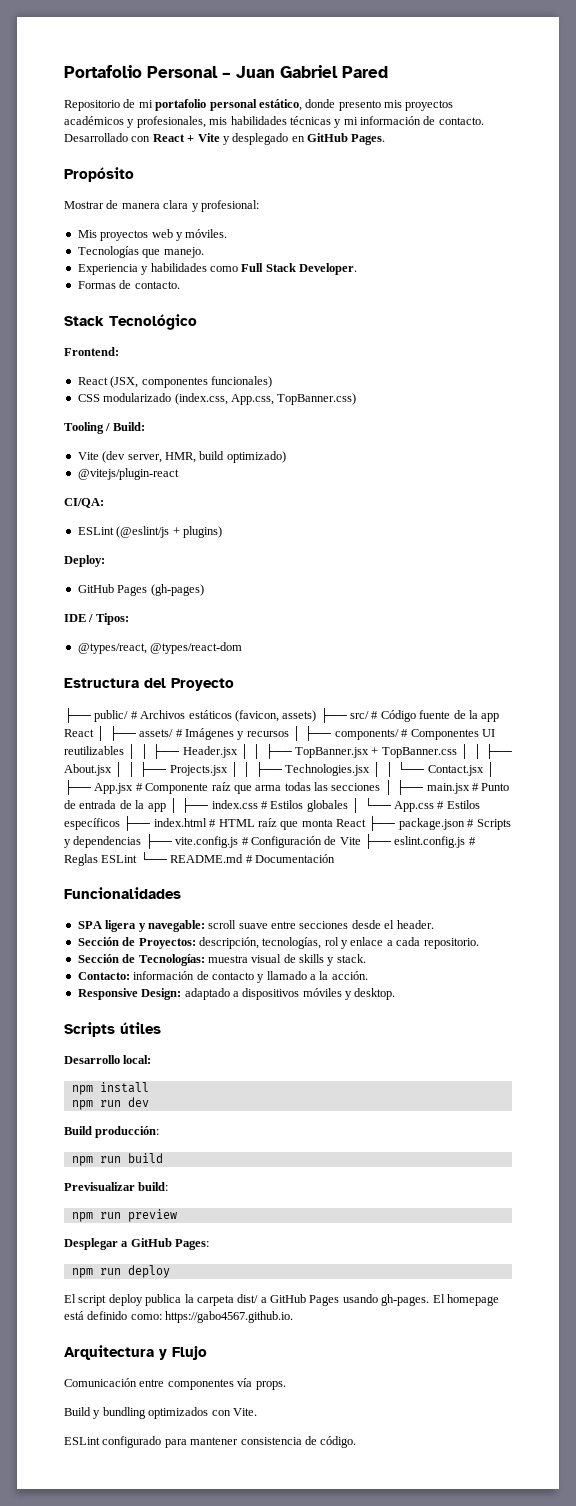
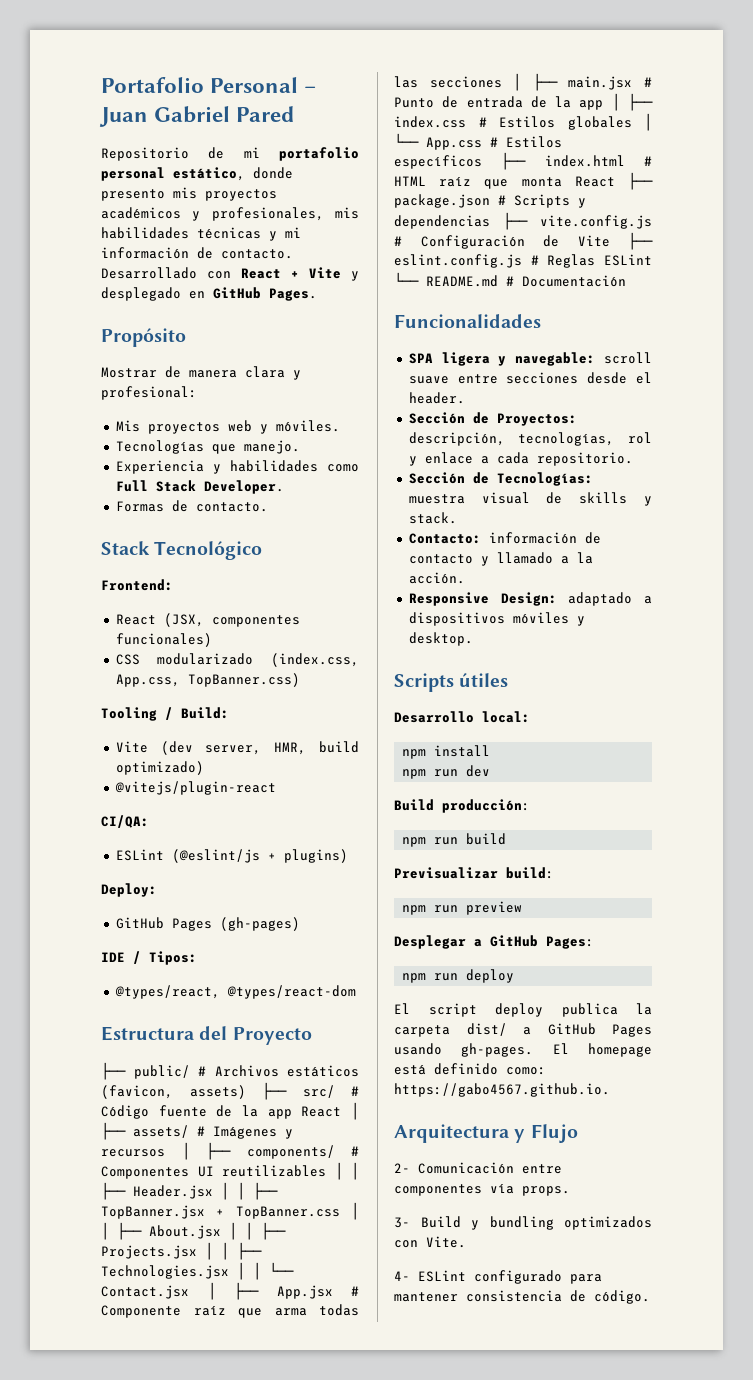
- Comunicación entre componentes vía props.
+ 2- Comunicación entre componentes vía props.
- Build y bundling optimizados con Vite.
+ 3- Build y bundling optimizados con Vite.
- ESLint configurado para mantener consistencia de código.
+ 4- ESLint configurado para mantener consistencia de código.

